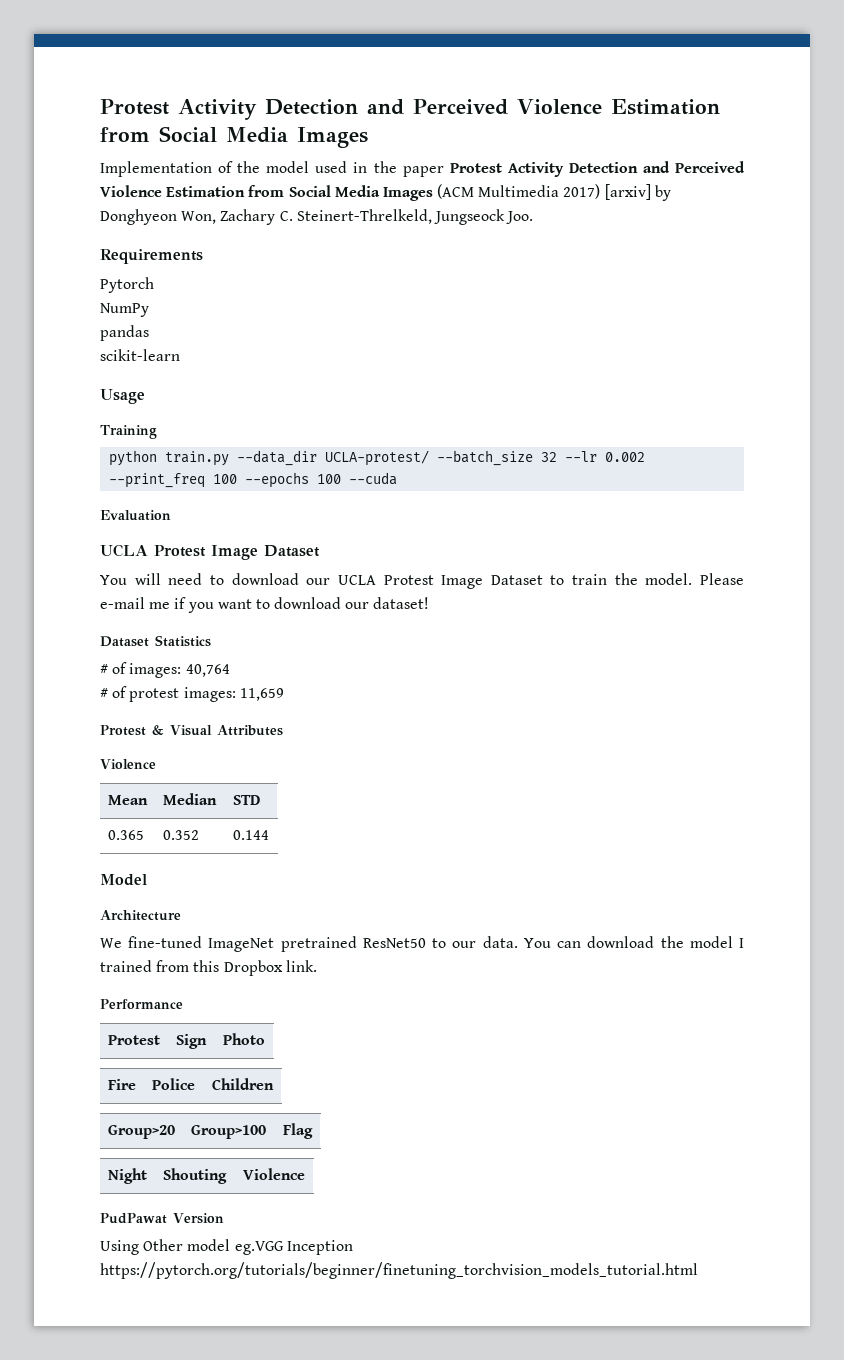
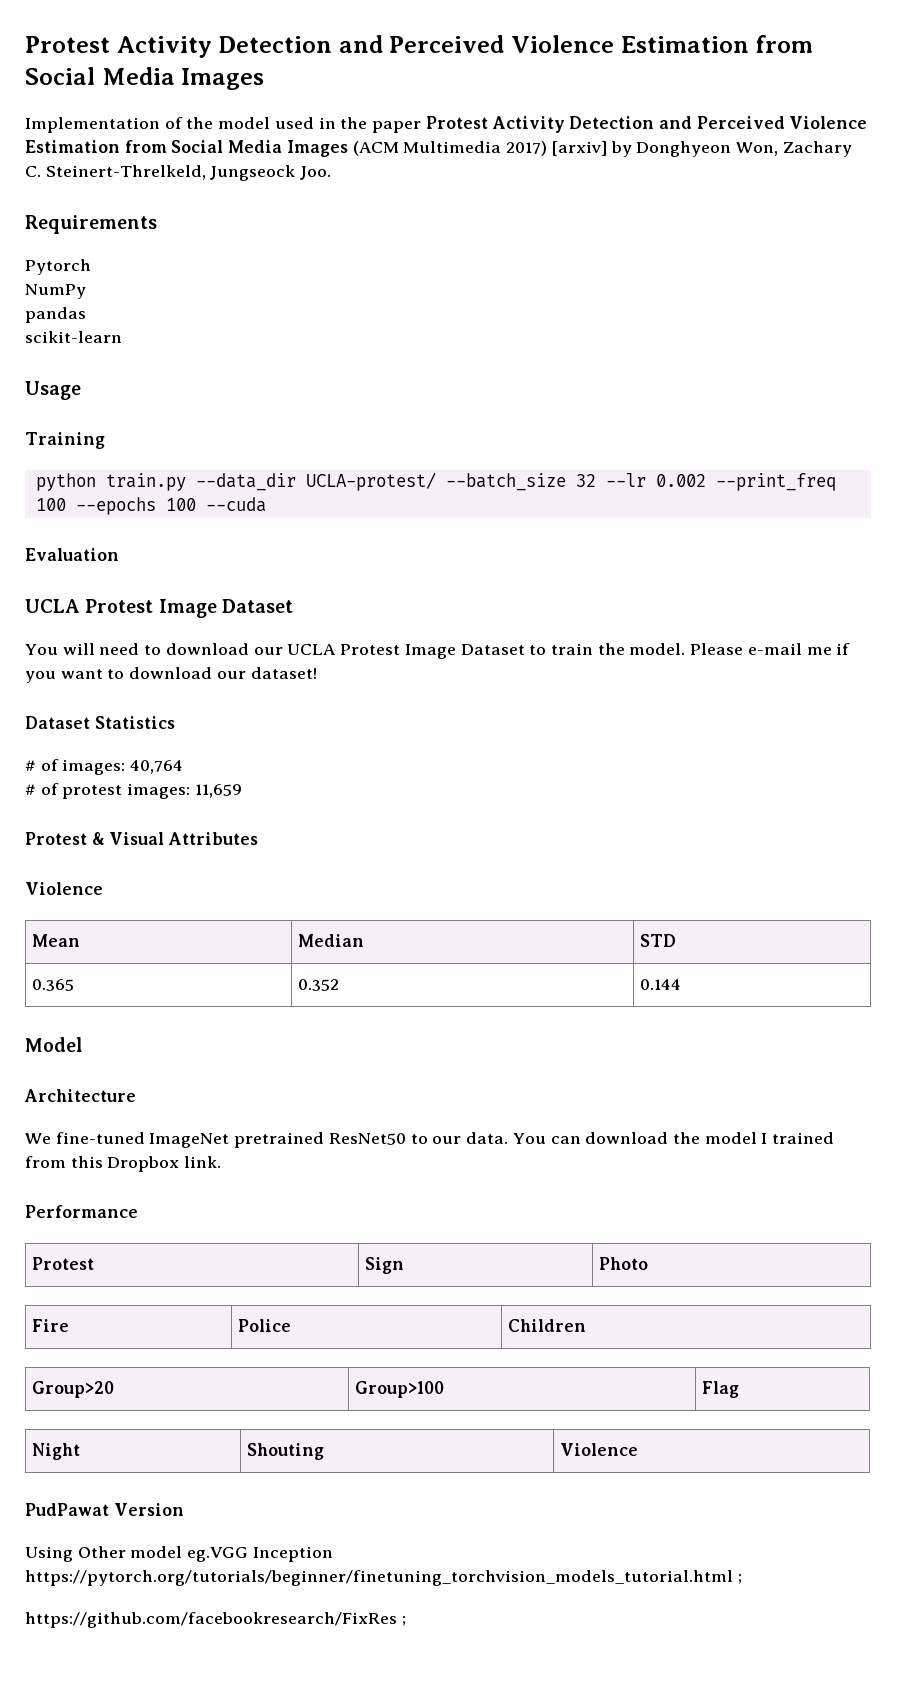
- Using Other model eg.VGG Inception https://pytorch.org/tutorials/beginner/finetuning_torchvision_models_tutorial.html
+ Using Other model eg.VGG Inception https://pytorch.org/tutorials/beginner/finetuning_torchvision_models_tutorial.html ;
+ https://github.com/facebookresearch/FixRes ;

